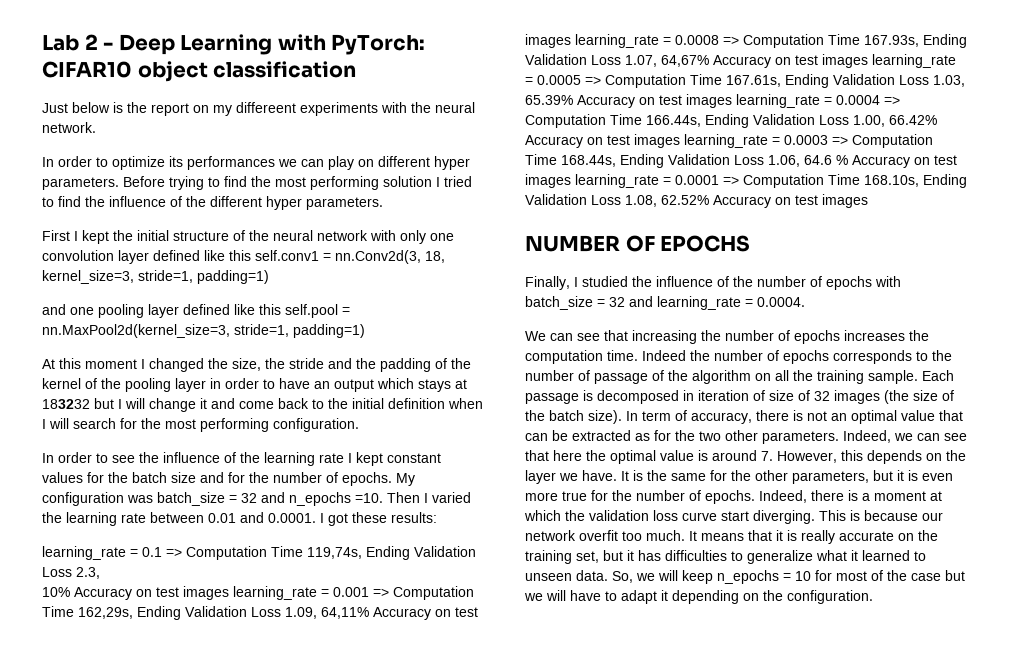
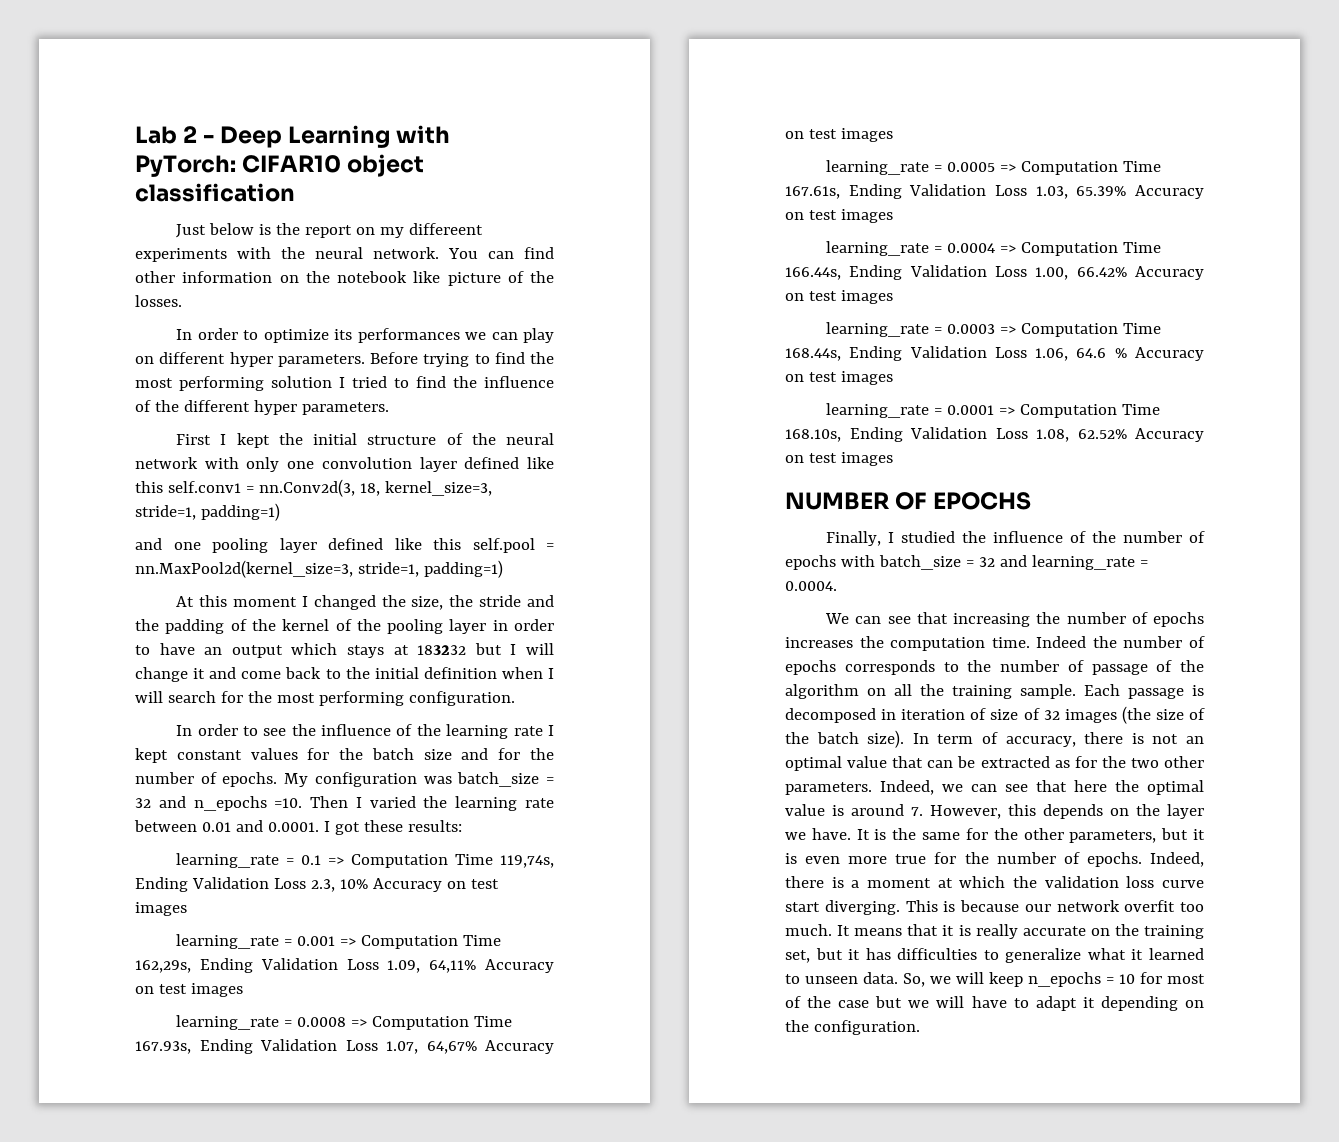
+ You can find other information on the notebook like picture of the losses.
- learning_rate = 0.1 => Computation Time 119,74s, Ending Validation Loss 2.3,
- 10% Accuracy on test images learning_rate = 0.001 => Computation Time 162,29s, Ending Validation Loss 1.09, 64,11% Accuracy on test images learning_rate = 0.0008 => Computation Time 167.93s, Ending Validation Loss 1.07, 64,67% Accuracy on test images learning_rate = 0.0005 => Computation Time 167.61s, Ending Validation Loss 1.03, 65.39% Accuracy on test images learning_rate = 0.0004 => Computation Time 166.44s, Ending Validation Loss 1.00, 66.42% Accuracy on test images learning_rate = 0.0003 => Computation Time 168.44s, Ending Validation Loss 1.06, 64.6 % Accuracy on test images learning_rate = 0.0001 => Computation Time 168.10s, Ending Validation Loss 1.08, 62.52% Accuracy on test images
+ learning_rate = 0.1 => Computation Time 119,74s, Ending Validation Loss 2.3, 10% Accuracy on test images
+ learning_rate = 0.001 => Computation Time 162,29s, Ending Validation Loss 1.09, 64,11% Accuracy on test images
+ learning_rate = 0.0008 => Computation Time 167.93s, Ending Validation Loss 1.07, 64,67% Accuracy on test images
+ learning_rate = 0.0005 => Computation Time 167.61s, Ending Validation Loss 1.03, 65.39% Accuracy on test images
+ learning_rate = 0.0004 => Computation Time 166.44s, Ending Validation Loss 1.00, 66.42% Accuracy on test images
+ learning_rate = 0.0003 => Computation Time 168.44s, Ending Validation Loss 1.06, 64.6 % Accuracy on test images
+ learning_rate = 0.0001 => Computation Time 168.10s, Ending Validation Loss 1.08, 62.52% Accuracy on test images

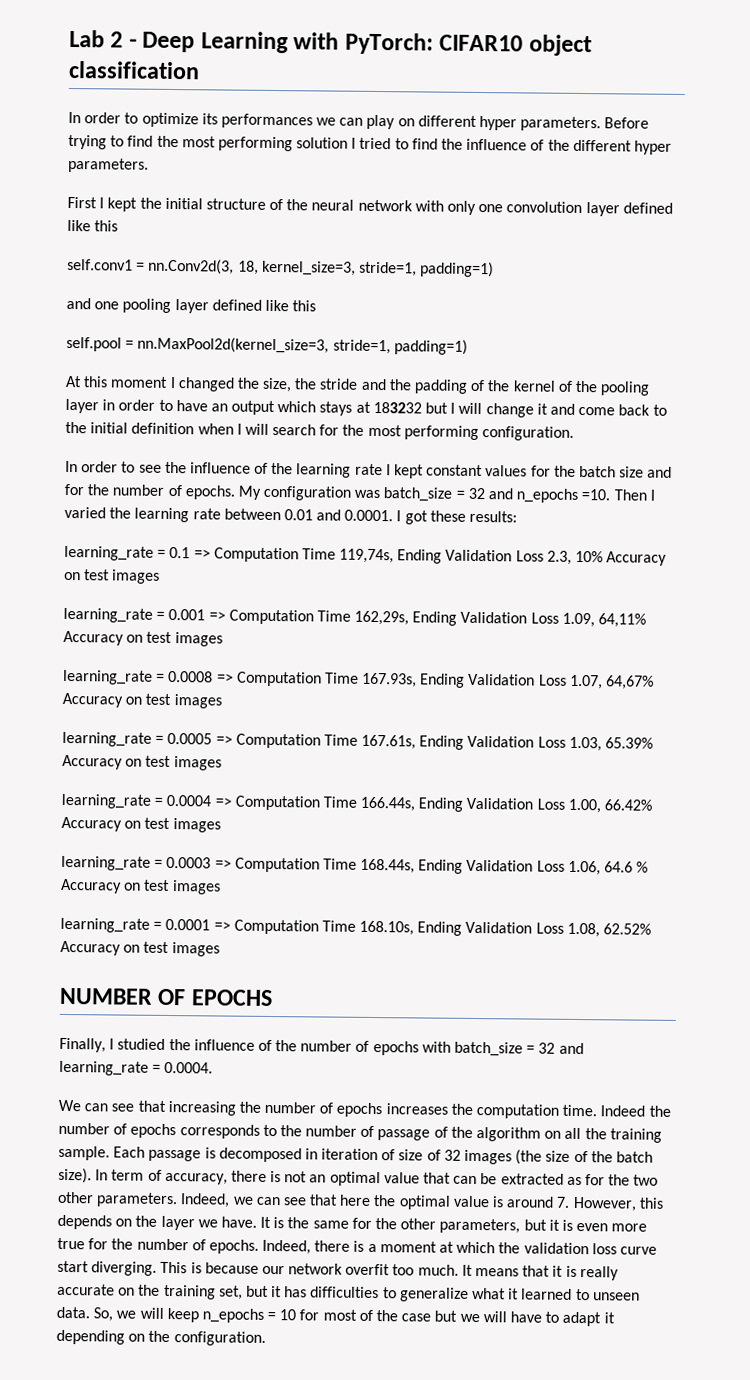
- Just below is the report on my differeent experiments with the neural network. You can find other information on the notebook like picture of the losses.
- First I kept the initial structure of the neural network with only one convolution layer defined like this self.conv1 = nn.Conv2d(3, 18, kernel_size=3, stride=1, padding=1)
+ First I kept the initial structure of the neural network with only one convolution layer defined like this
+ self.conv1 = nn.Conv2d(3, 18, kernel_size=3, stride=1, padding=1)
- and one pooling layer defined like this self.pool = nn.MaxPool2d(kernel_size=3, stride=1, padding=1)
+ and one pooling layer defined like this
+ self.pool = nn.MaxPool2d(kernel_size=3, stride=1, padding=1)

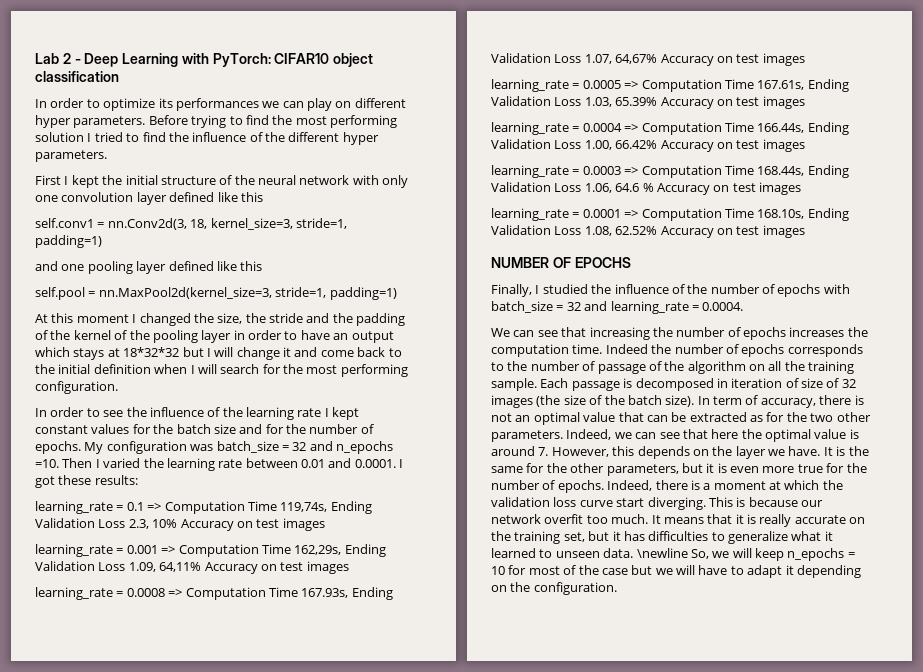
- At this moment I changed the size, the stride and the padding of the kernel of the pooling layer in order to have an output which stays at 183232 but I will change it and come back to the initial definition when I will search for the most performing configuration.
+ At this moment I changed the size, the stride and the padding of the kernel of the pooling layer in order to have an output which stays at 18*32*32 but I will change it and come back to the initial definition when I will search for the most performing configuration.
- So, we will keep n_epochs = 10 for most of the case but we will have to adapt it depending on the configuration.
+ \newline So, we will keep n_epochs = 10 for most of the case but we will have to adapt it depending on the configuration.

